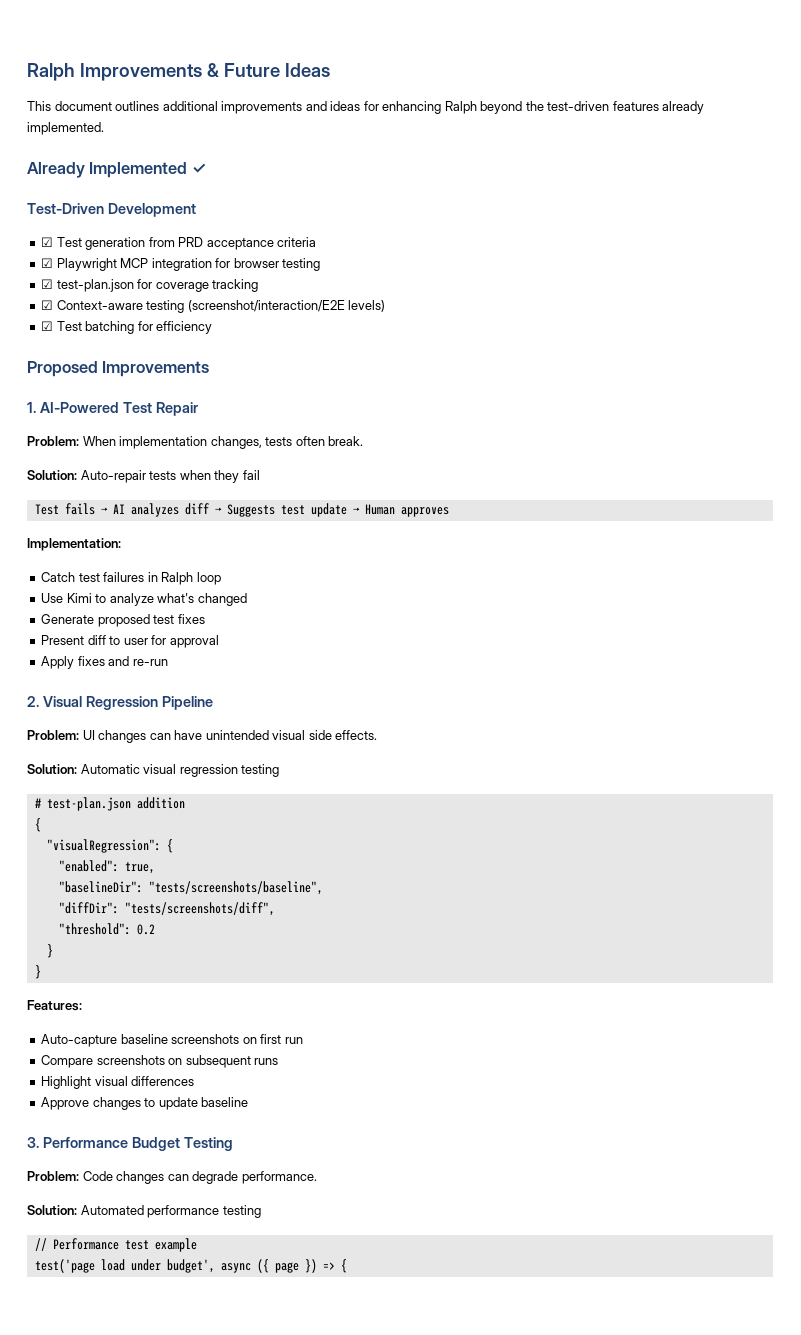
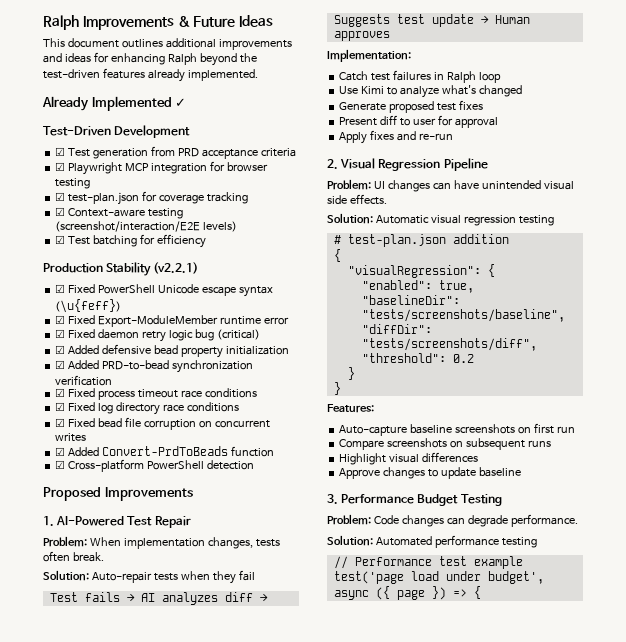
+ Production Stability (v2.2.1)
+ ☑ Fixed PowerShell Unicode escape syntax (\u{feff})
+ ☑ Fixed Export-ModuleMember runtime error
+ ☑ Fixed daemon retry logic bug (critical)
+ ☑ Added defensive bead property initialization
+ ☑ Added PRD-to-bead synchronization verification
+ ☑ Fixed process timeout race conditions
+ ☑ Fixed log directory race conditions
+ ☑ Fixed bead file corruption on concurrent writes
+ ☑ Added Convert-PrdToBeads function
+ ☑ Cross-platform PowerShell detection

